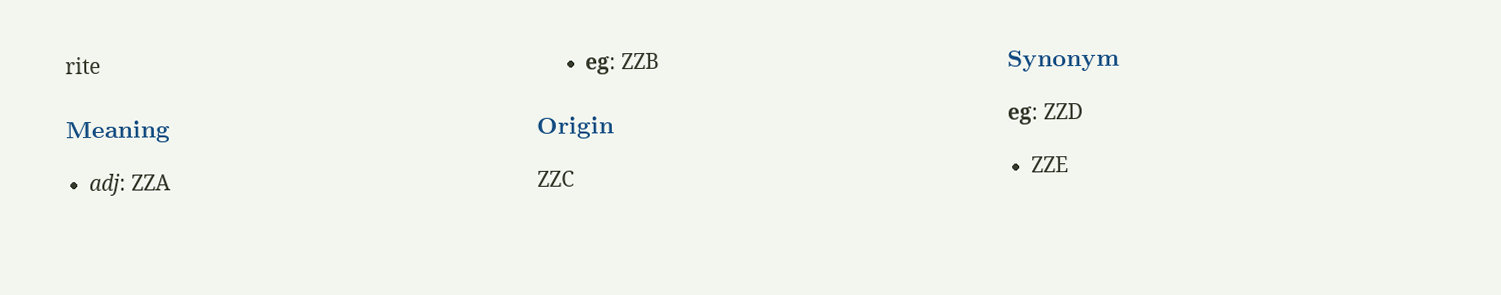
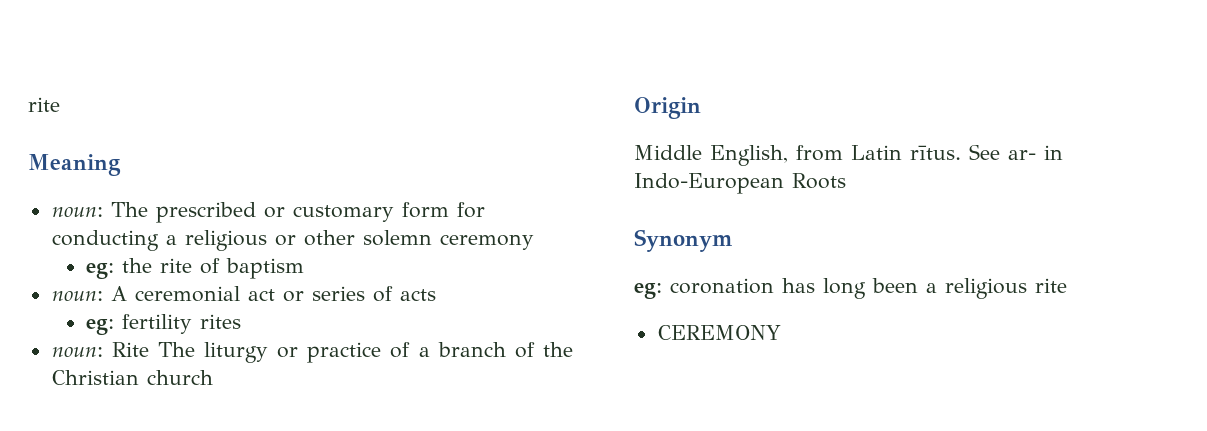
- adj: ZZA
- eg: ZZB
+ noun: The prescribed or customary form for conducting a religious or other solemn ceremony
+ eg: the rite of baptism
+ noun: A ceremonial act or series of acts
+ eg: fertility rites
+ noun: Rite The liturgy or practice of a branch of the Christian church
  Origin
- ZZC
+ Middle English, from Latin rītus. See ar- in Indo-European Roots
  Synonym
- eg: ZZD
- ZZE
+ eg: coronation has long been a religious rite
+ CEREMONY

